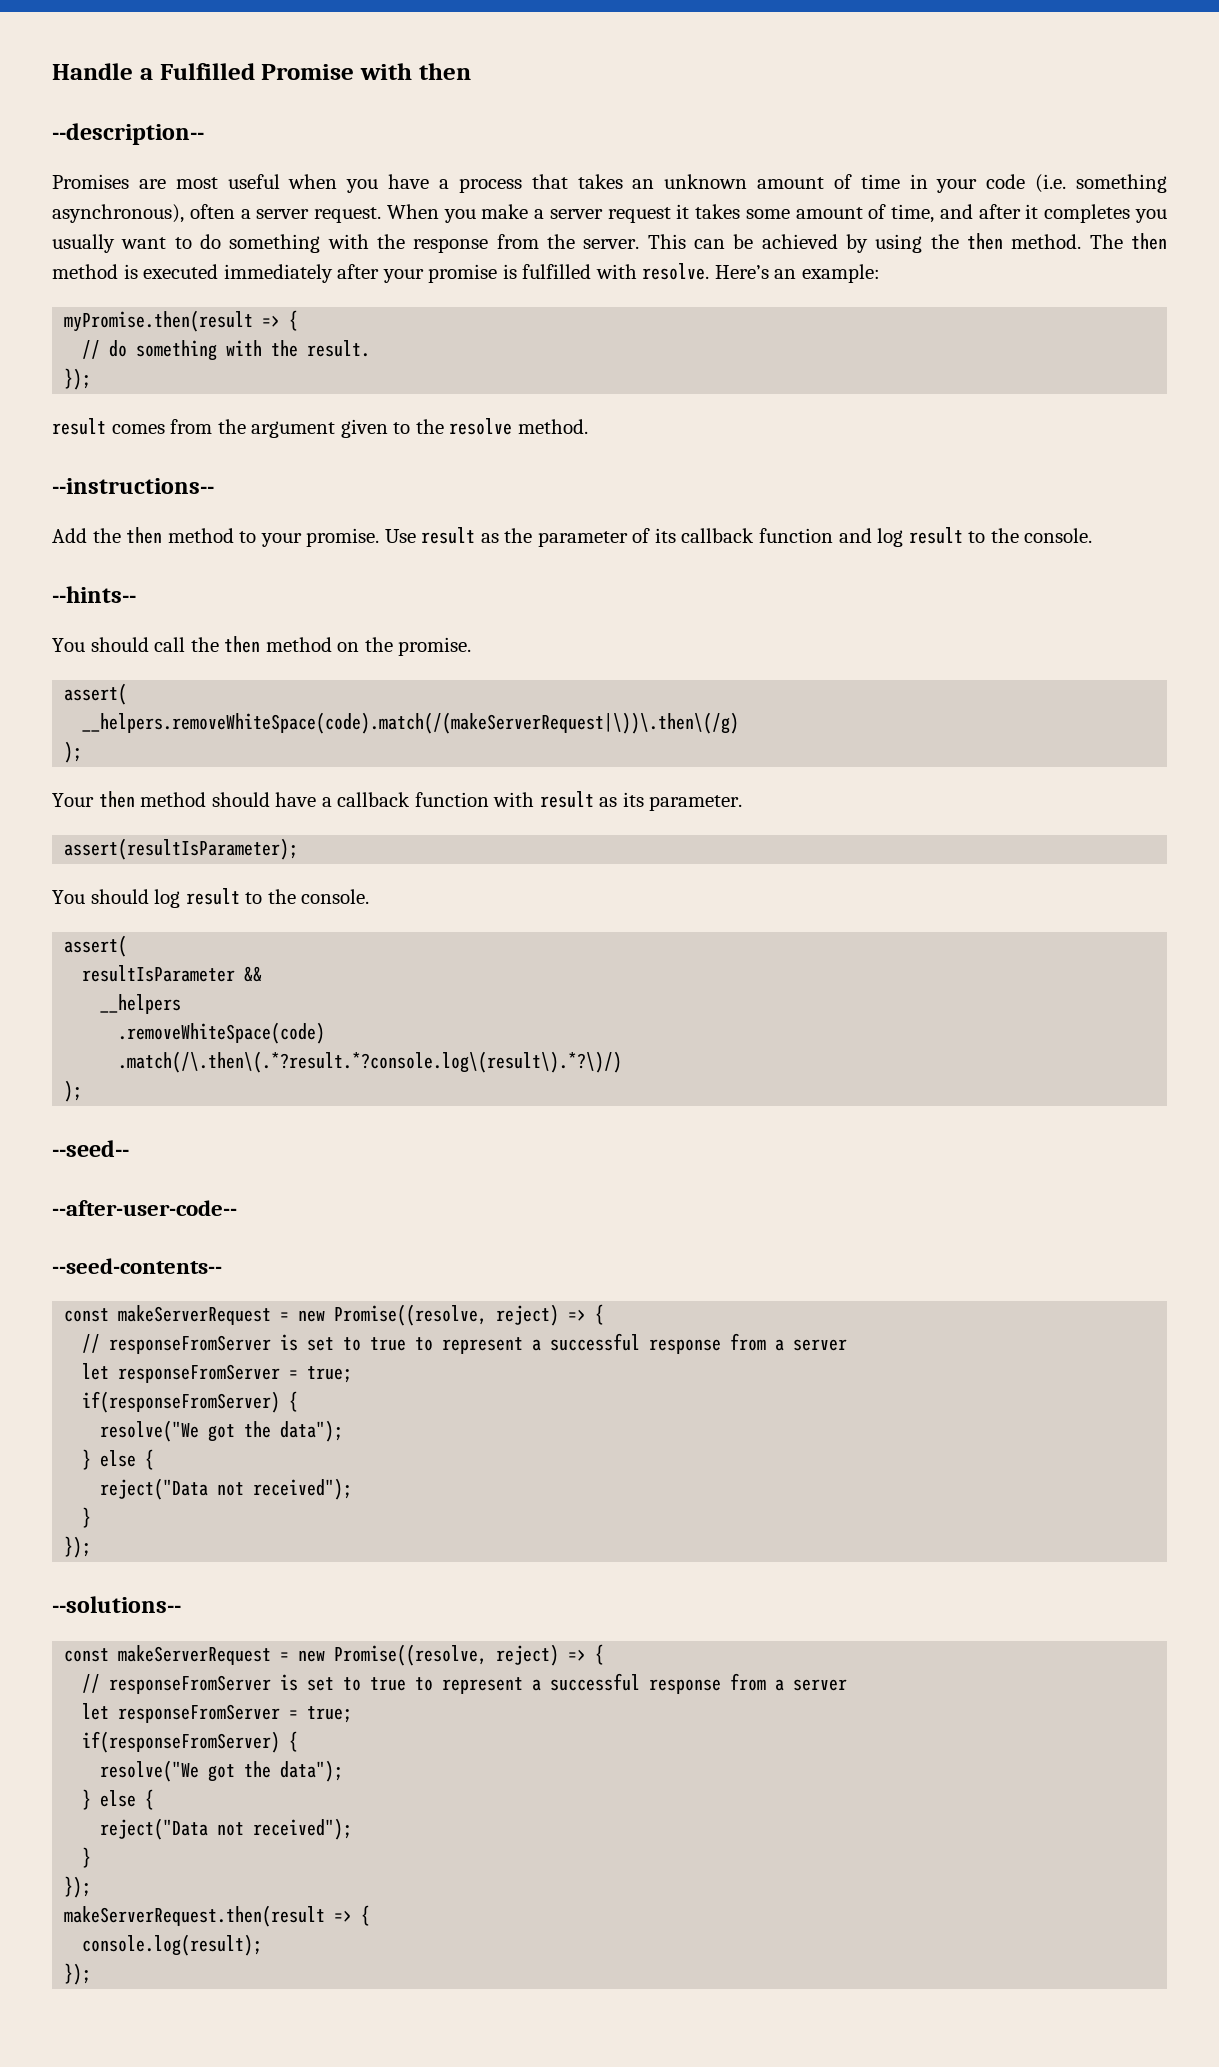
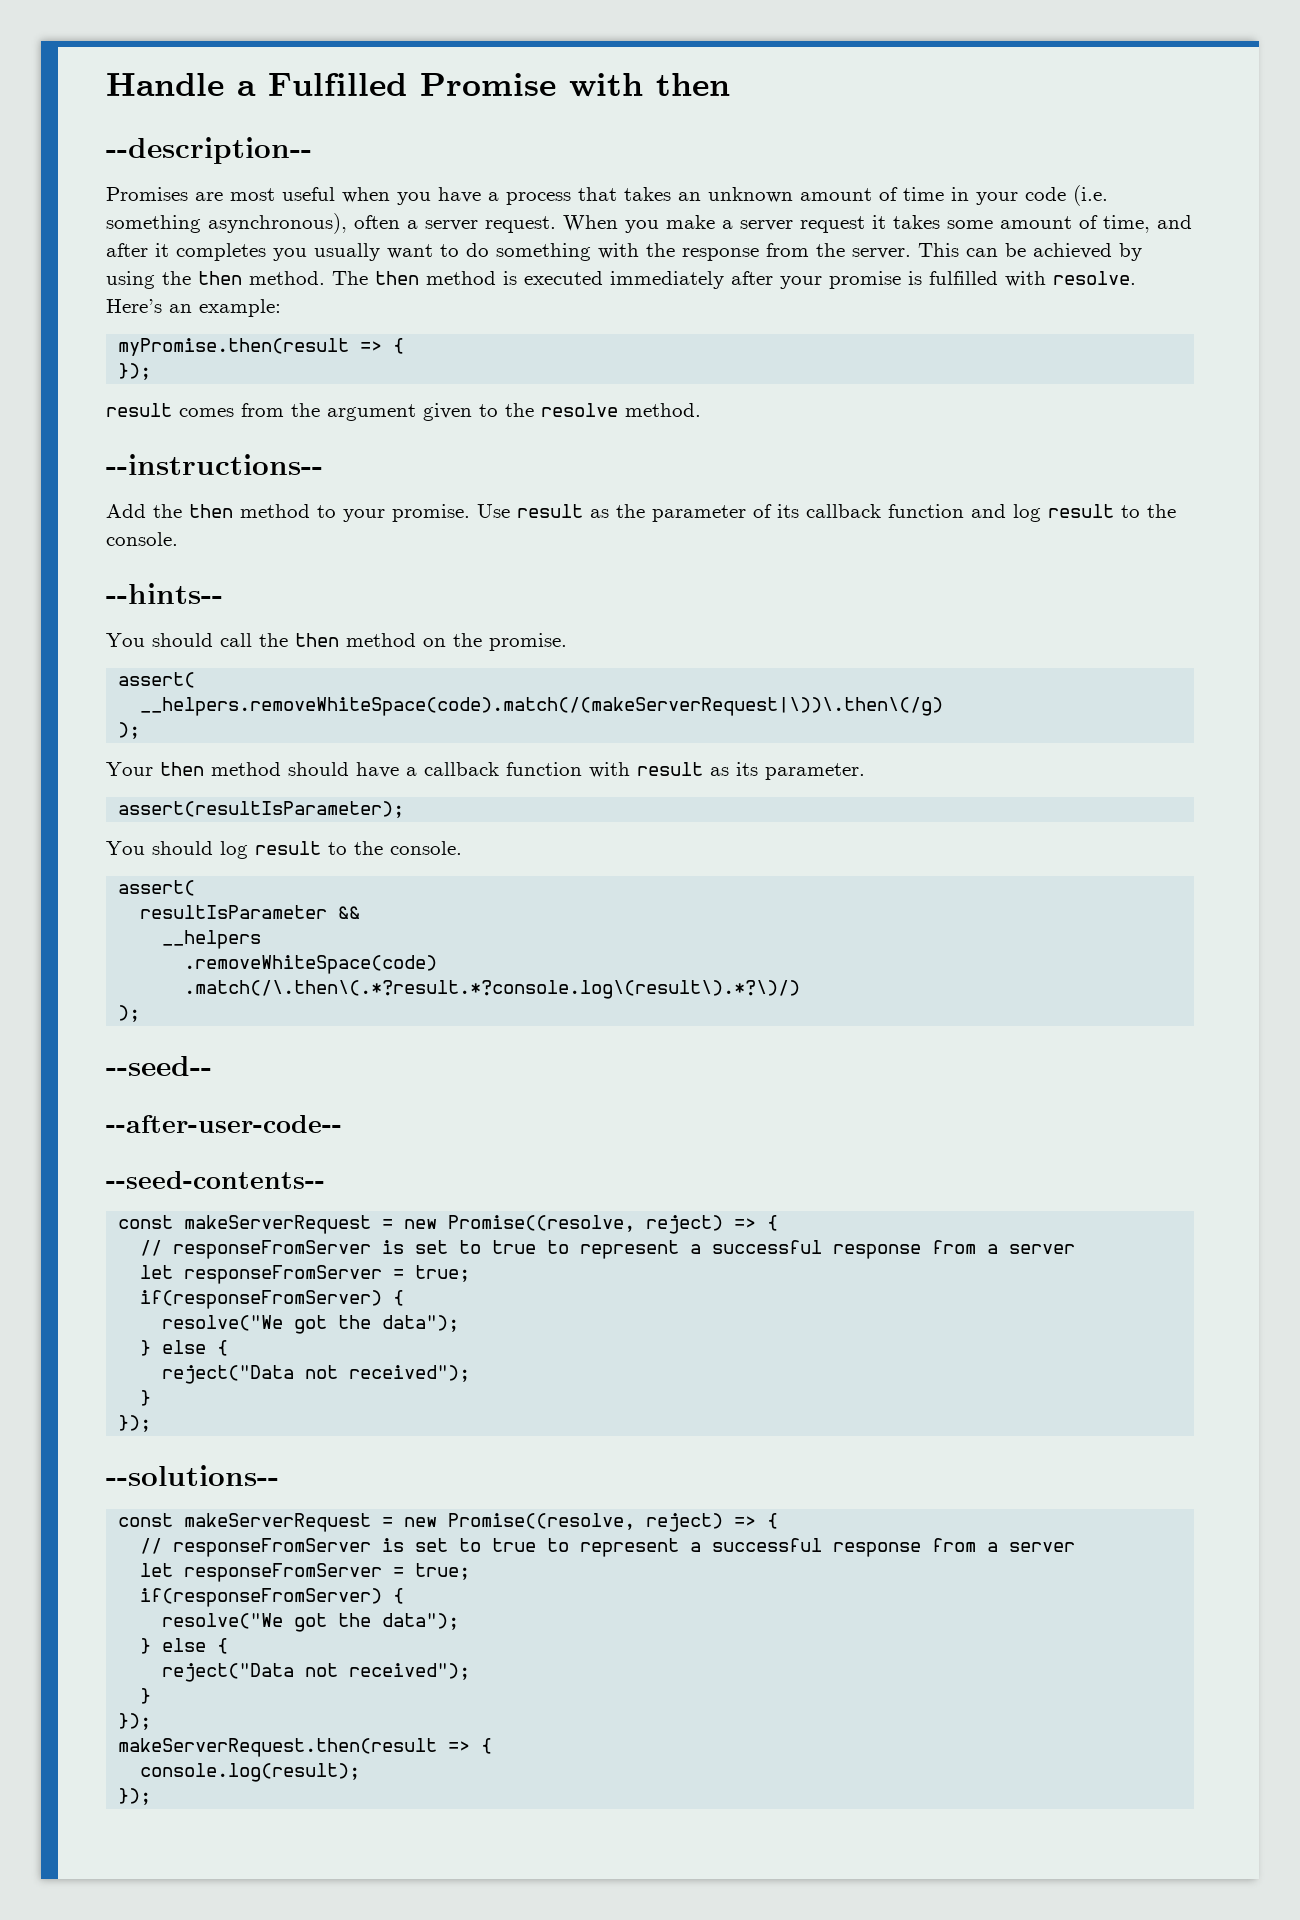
- // do something with the result.

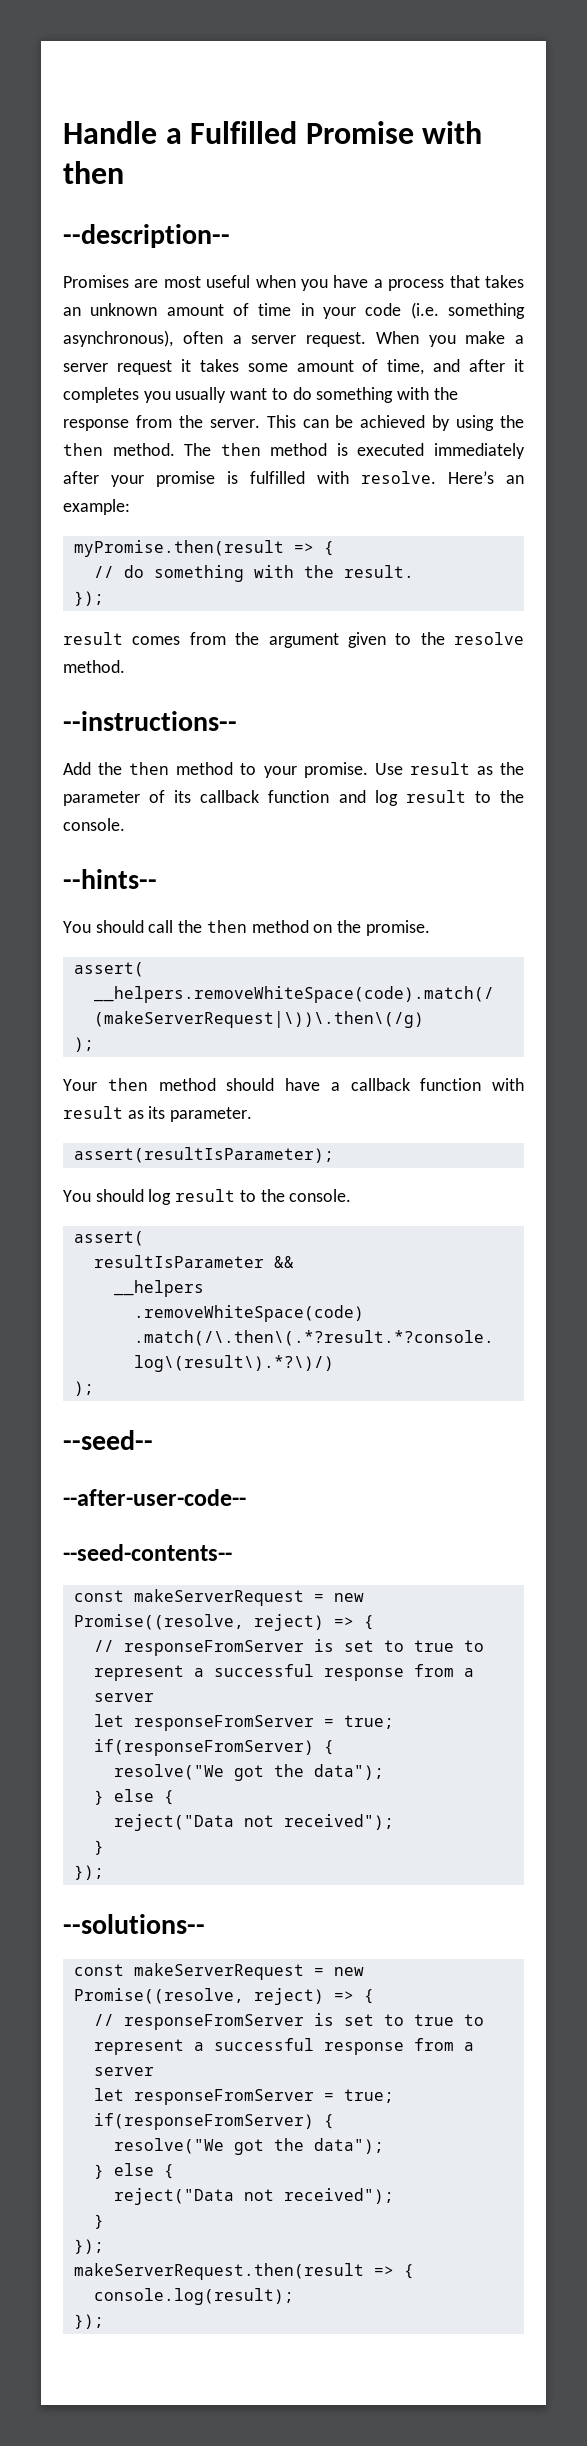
+ // do something with the result.

